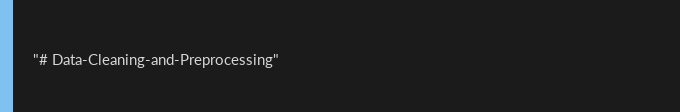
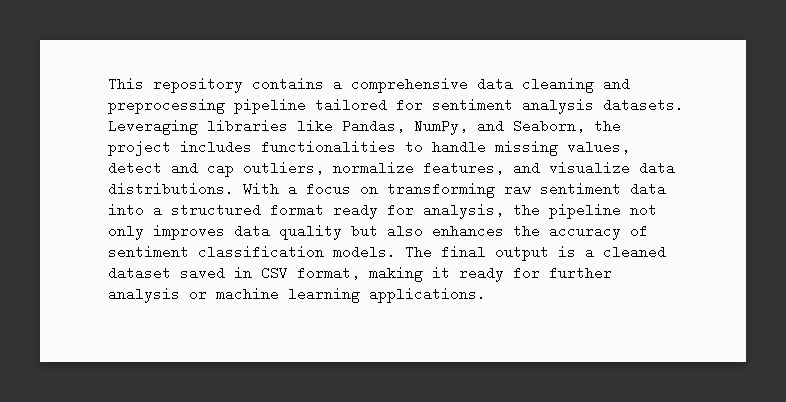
- "# Data-Cleaning-and-Preprocessing"
+ This repository contains a comprehensive data cleaning and preprocessing pipeline tailored for sentiment analysis datasets. Leveraging libraries like Pandas, NumPy, and Seaborn, the project includes functionalities to handle missing values, detect and cap outliers, normalize features, and visualize data distributions. With a focus on transforming raw sentiment data into a structured format ready for analysis, the pipeline not only improves data quality but also enhances the accuracy of sentiment classification models. The final output is a cleaned dataset saved in CSV format, making it ready for further analysis or machine learning applications.

